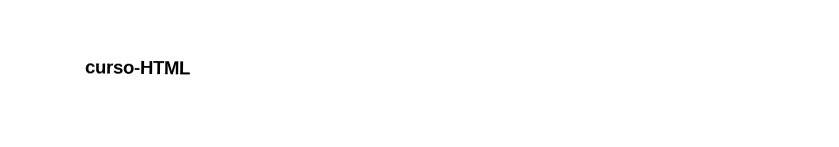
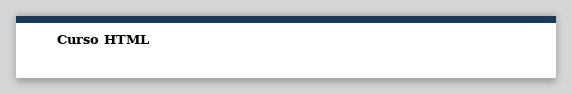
- curso-HTML
+ Curso HTML

